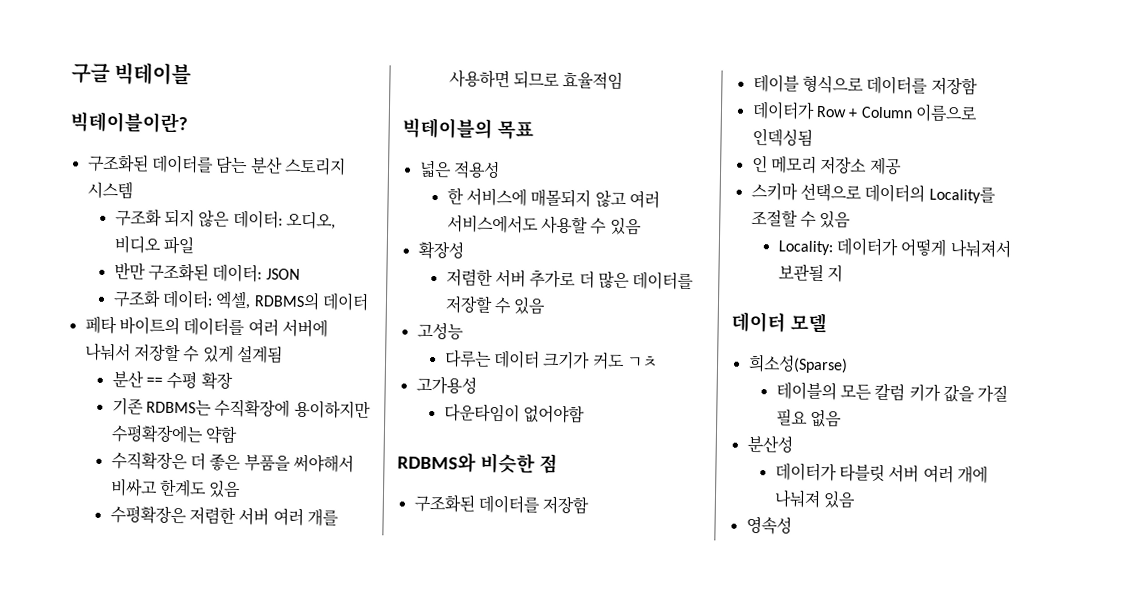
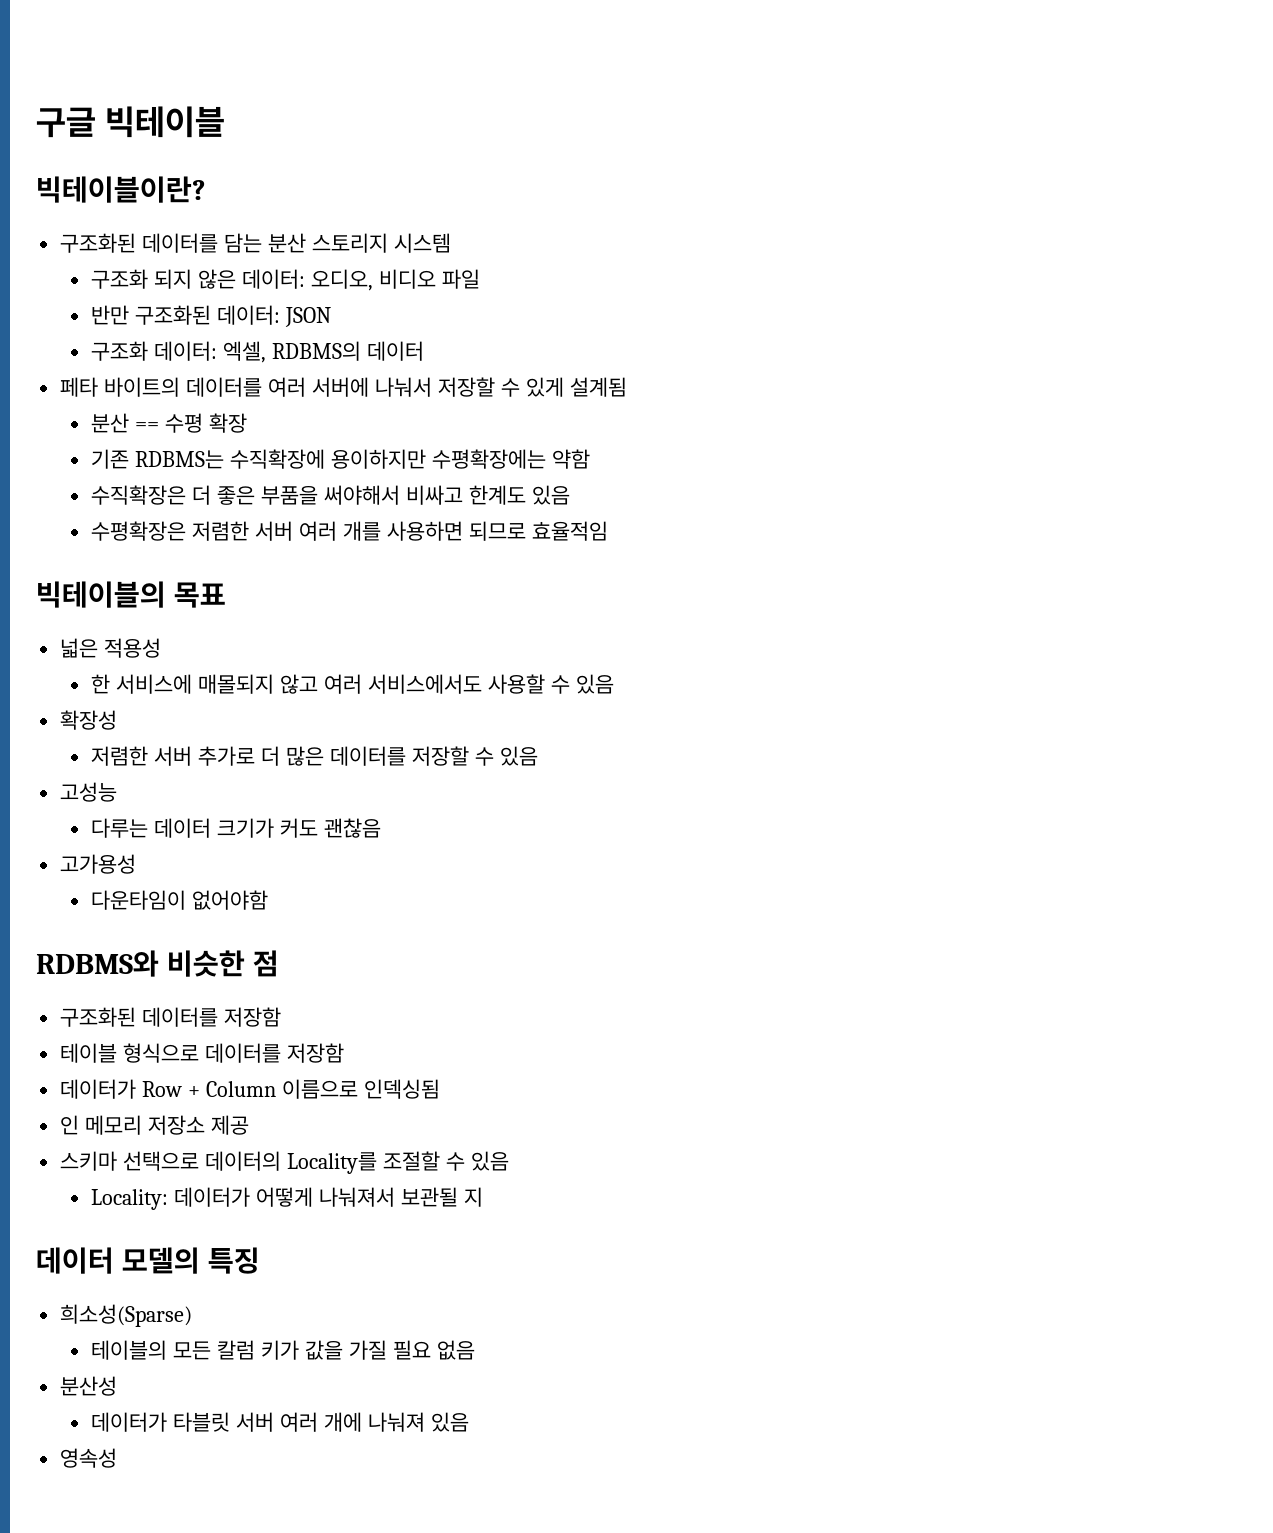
- 다루는 데이터 크기가 커도 ㄱㅊ
+ 다루는 데이터 크기가 커도 괜찮음
- 데이터 모델
+ 데이터 모델의 특징

